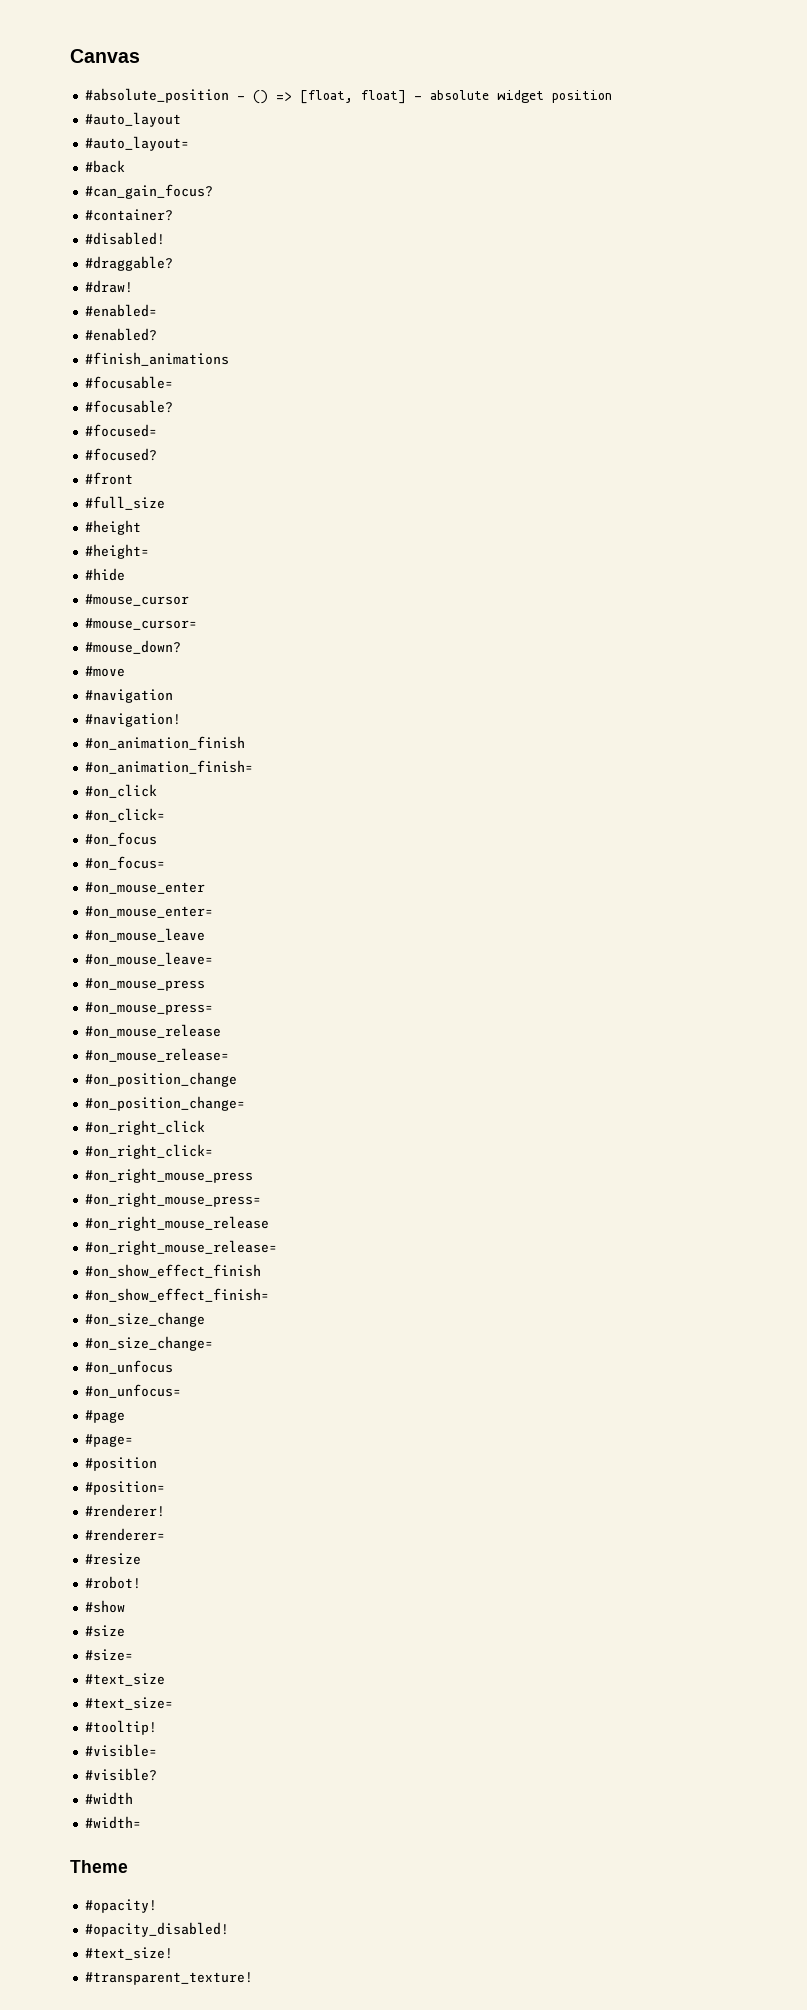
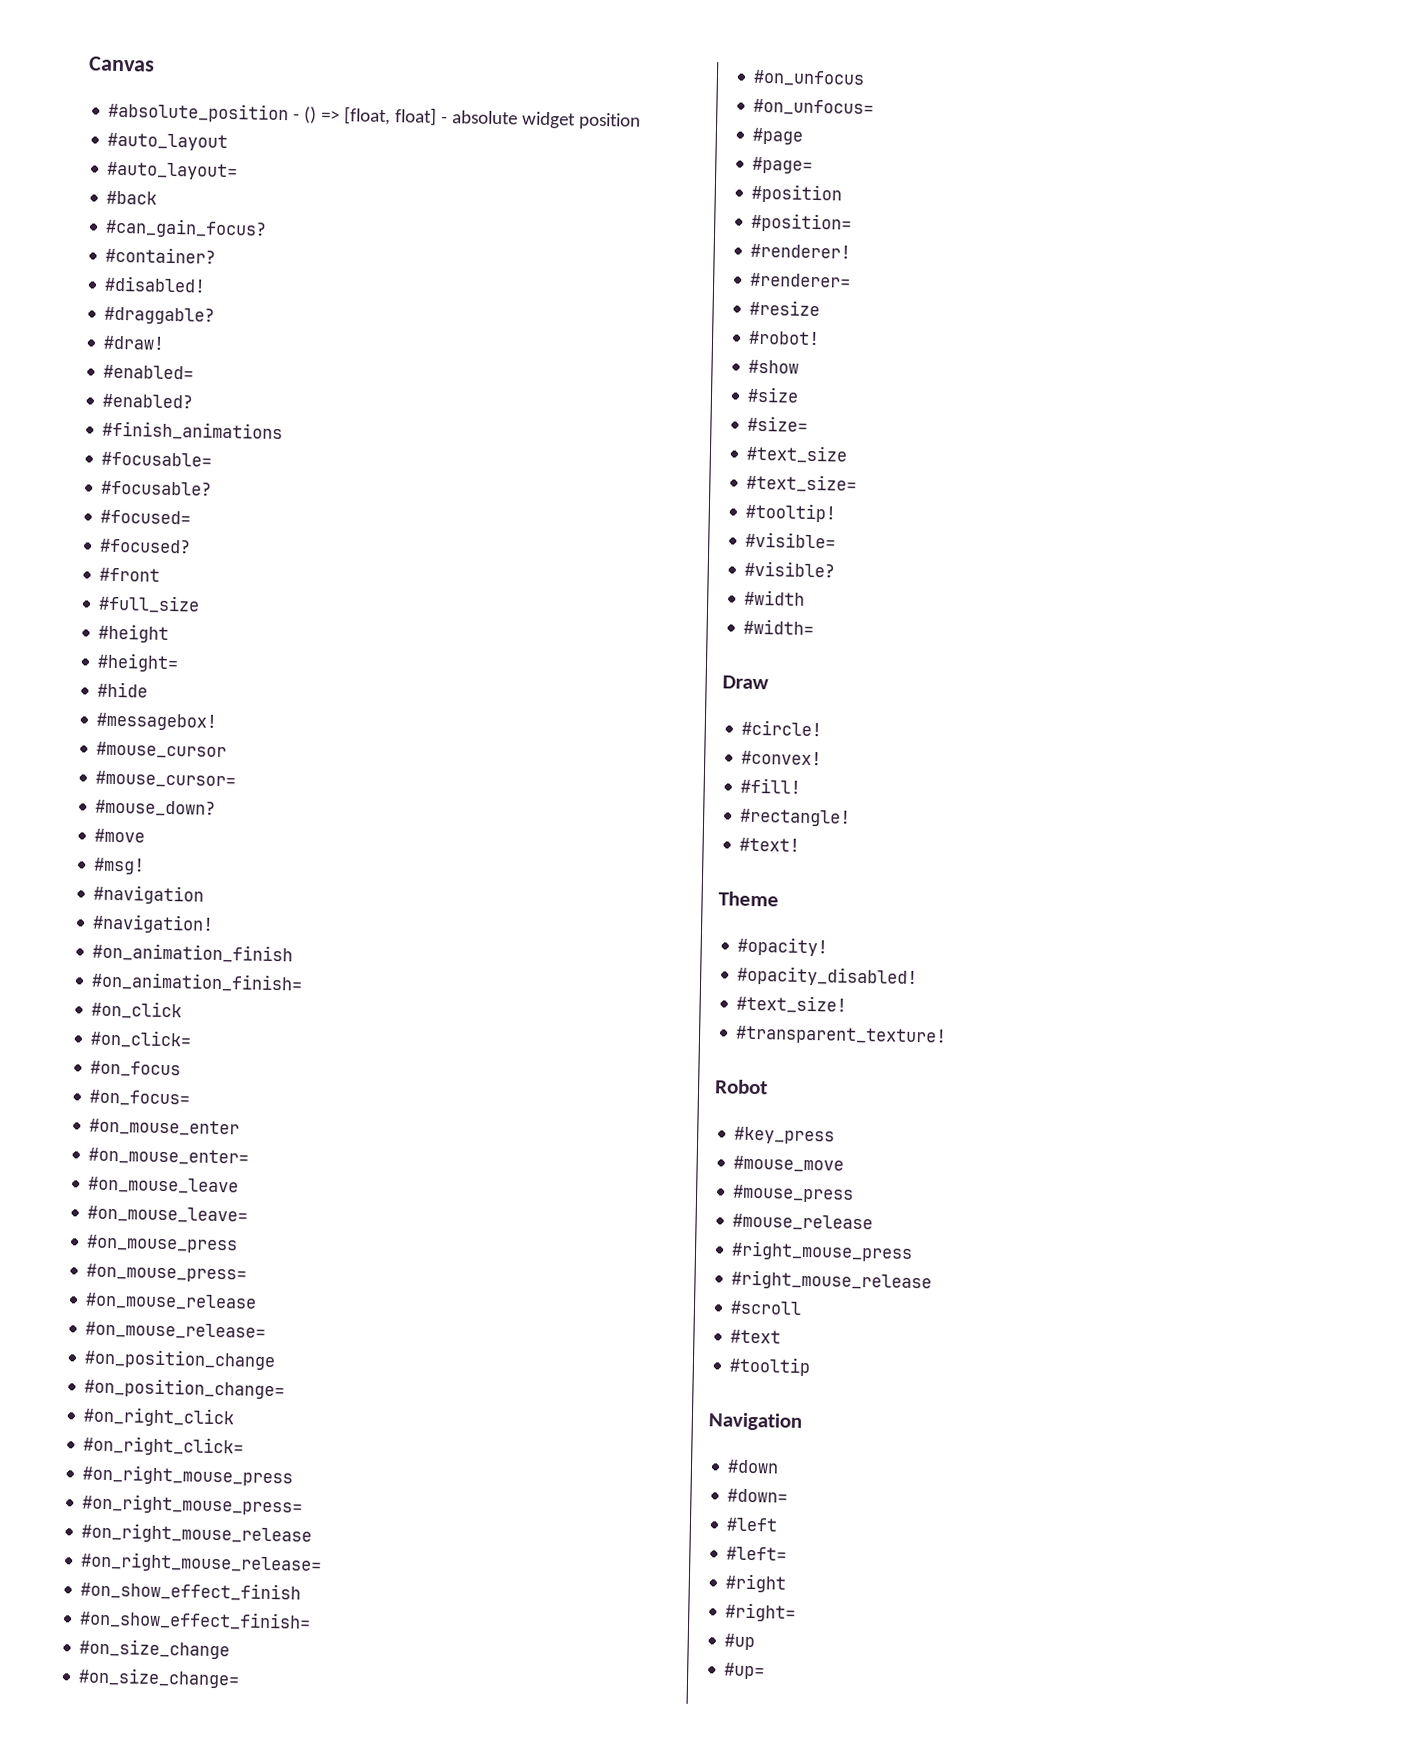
+ #messagebox!
+ #msg!
+ Draw
+ #circle!
+ #convex!
+ #fill!
+ #rectangle!
+ #text!
+ Robot
+ #key_press
+ #mouse_move
+ #mouse_press
+ #mouse_release
+ #right_mouse_press
+ #right_mouse_release
+ #scroll
+ #text
+ #tooltip
+ Navigation
+ #down
+ #down=
+ #left
+ #left=
+ #right
+ #right=
+ #up
+ #up=

